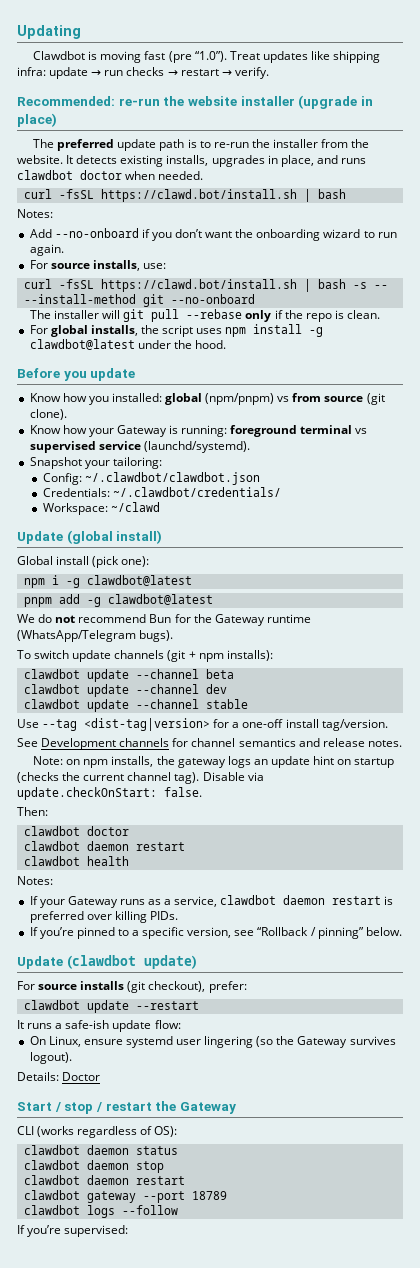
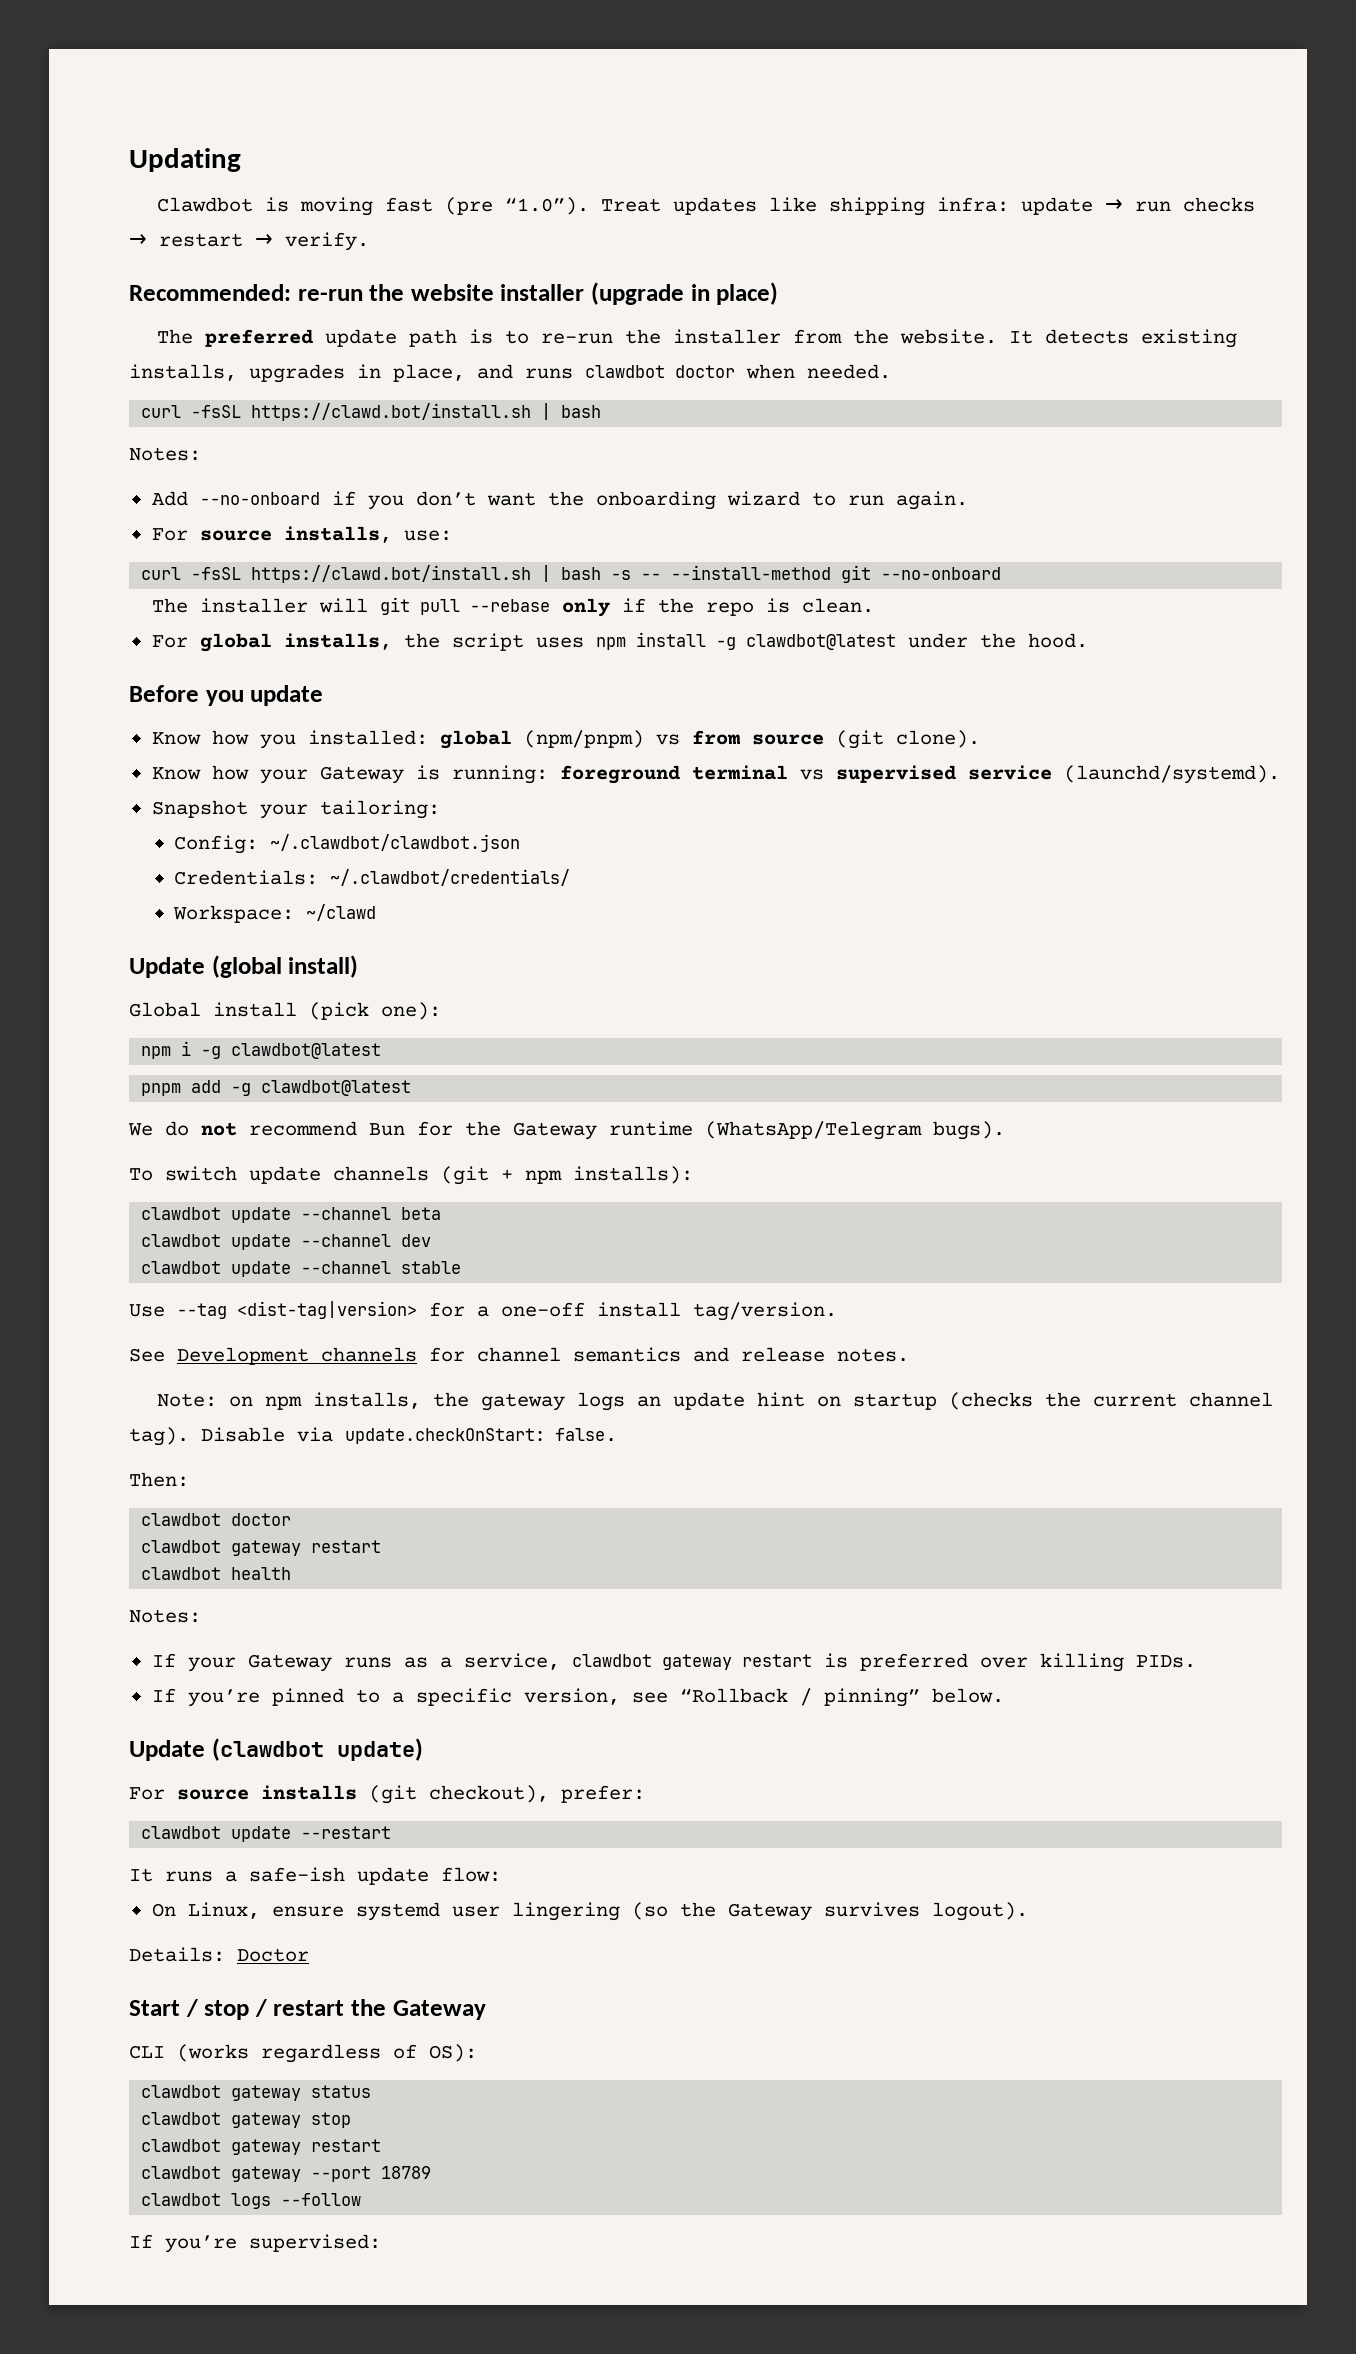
  Then:
  clawdbot doctor
- clawdbot daemon restart
+ clawdbot gateway restart
- If your Gateway runs as a service, clawdbot daemon restart is preferred over killing PIDs.
+ If your Gateway runs as a service, clawdbot gateway restart is preferred over killing PIDs.
- clawdbot daemon status
+ clawdbot gateway status
- clawdbot daemon stop
- clawdbot daemon restart
+ clawdbot gateway stop
+ clawdbot gateway restart

